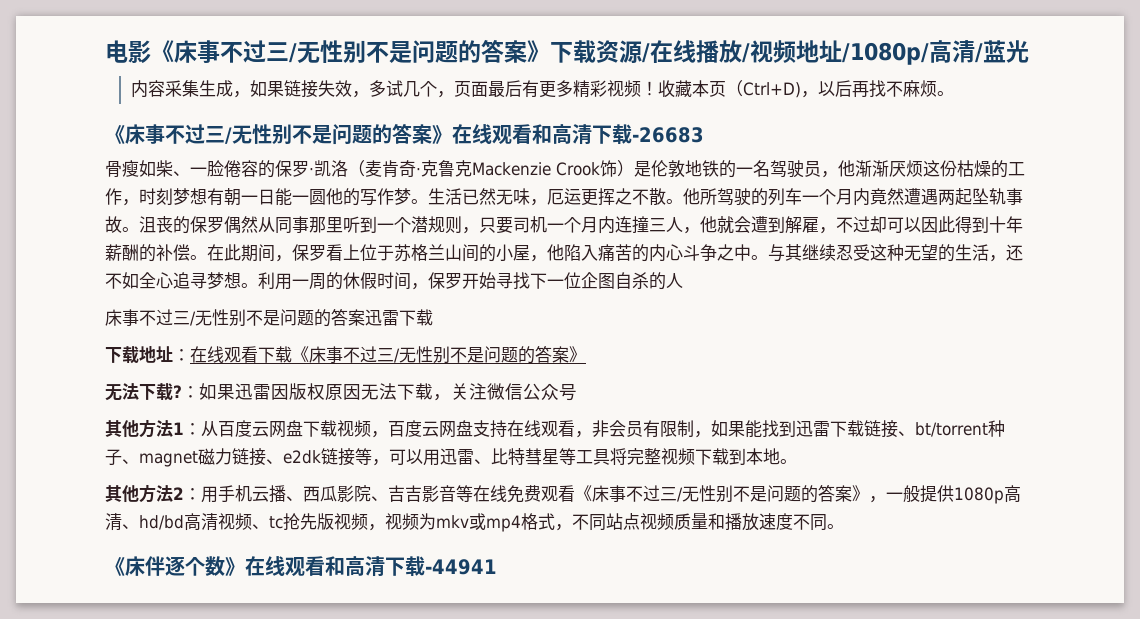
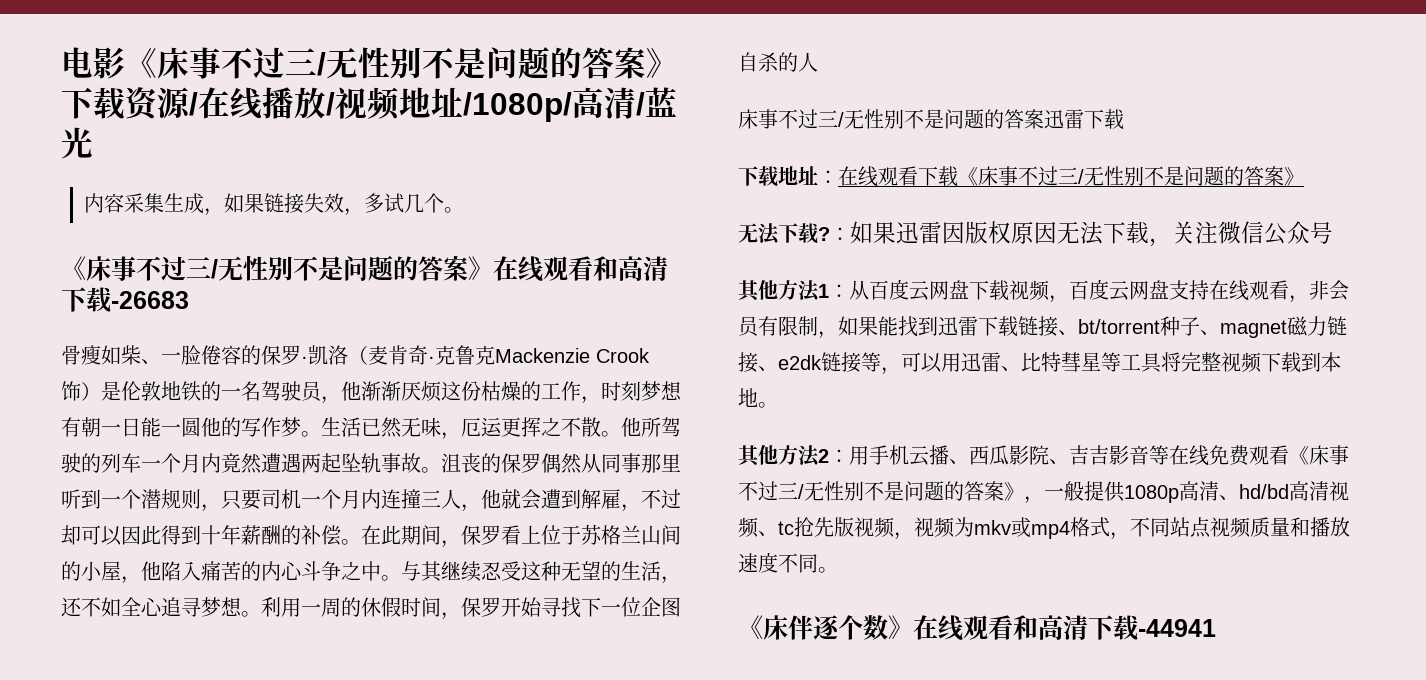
- 内容采集生成，如果链接失效，多试几个，页面最后有更多精彩视频！收藏本页（Ctrl+D)，以后再找不麻烦。
+ 内容采集生成，如果链接失效，多试几个。

